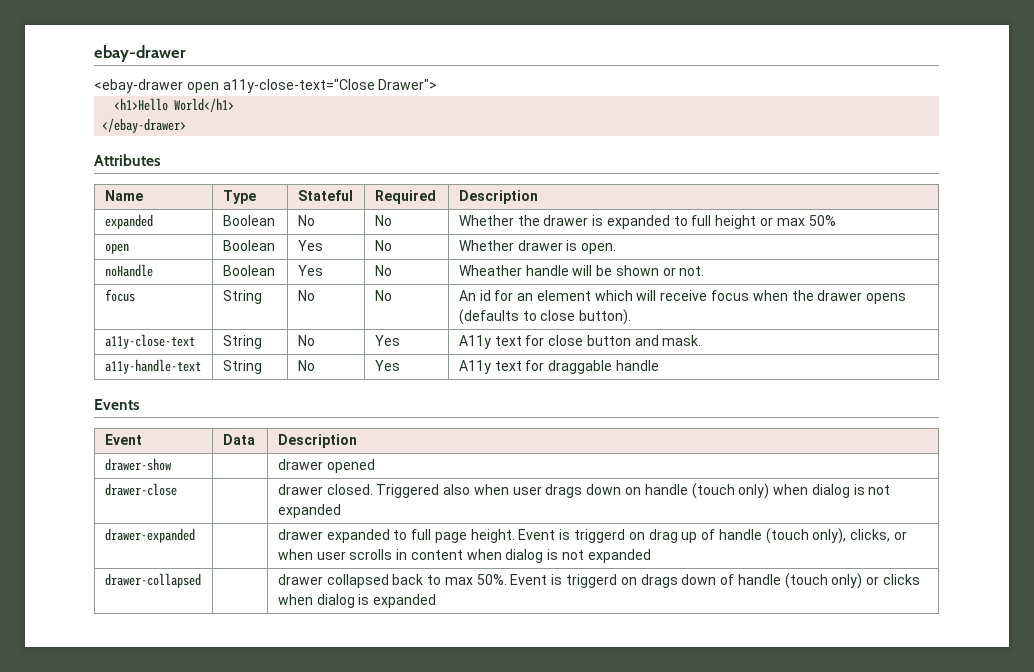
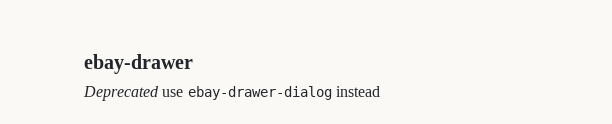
- <ebay-drawer open a11y-close-text="Close Drawer">
- <h1>Hello World</h1>
- </ebay-drawer>
- Attributes
- Name | Type | Stateful | Required | Description
- expanded | Boolean | No | No | Whether the drawer is expanded to full height or max 50%
- open | Boolean | Yes | No | Whether drawer is open.
- noHandle | Boolean | Yes | No | Wheather handle will be shown or not.
- focus | String | No | No | An id for an element which will receive focus when the drawer opens (defaults to close button).
- a11y-close-text | String | No | Yes | A11y text for close button and mask.
- a11y-handle-text | String | No | Yes | A11y text for draggable handle
- Events
- Event | Data | Description
- drawer-show | | drawer opened
- drawer-close | | drawer closed. Triggered also when user drags down on handle (touch only) when dialog is not expanded
- drawer-expanded | | drawer expanded to full page height. Event is triggerd on drag up of handle (touch only), clicks, or when user scrolls in content when dialog is not expanded
- drawer-collapsed | | drawer collapsed back to max 50%. Event is triggerd on drags down of handle (touch only) or clicks when dialog is expanded
+ Deprecated use ebay-drawer-dialog instead

